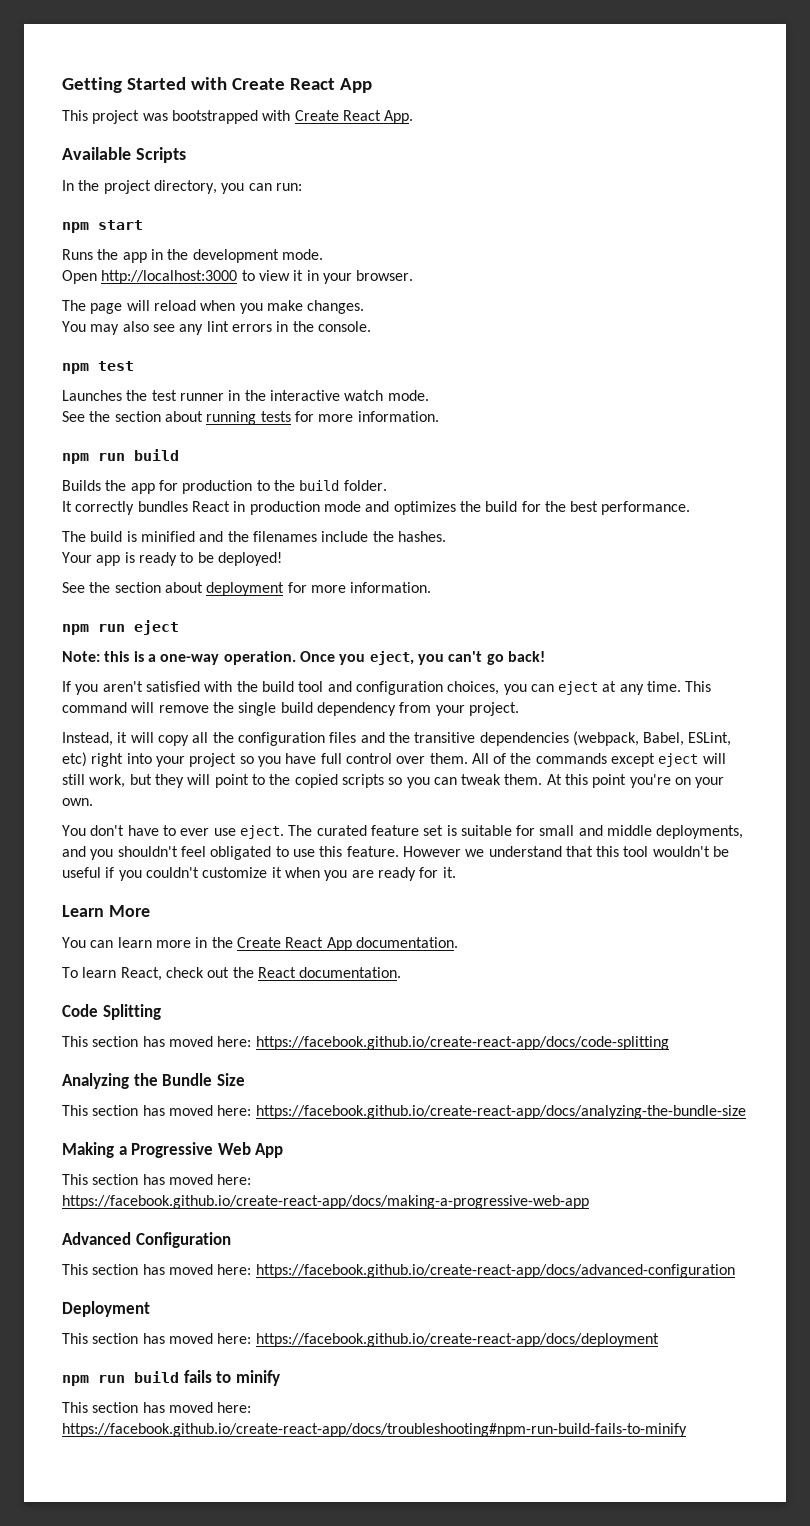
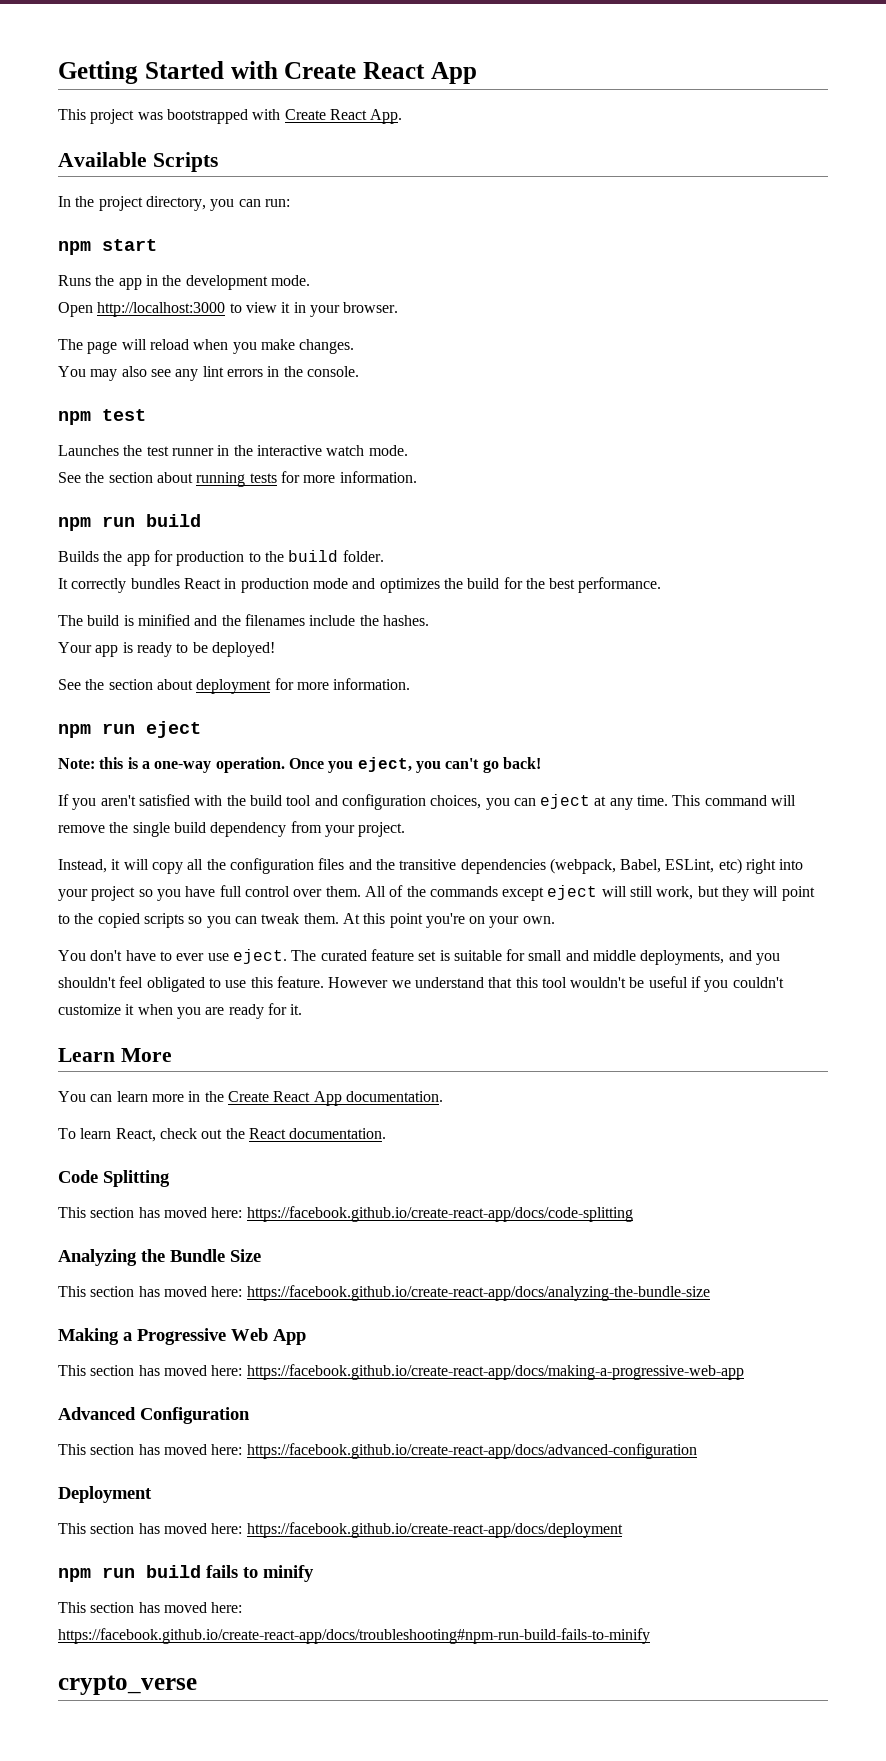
+ crypto_verse

